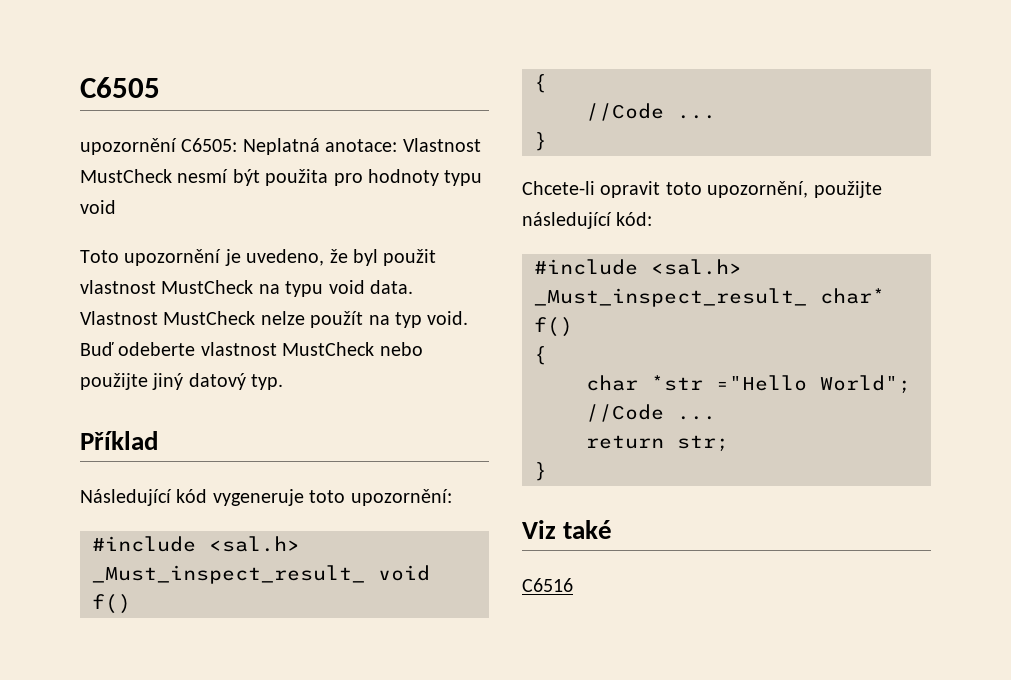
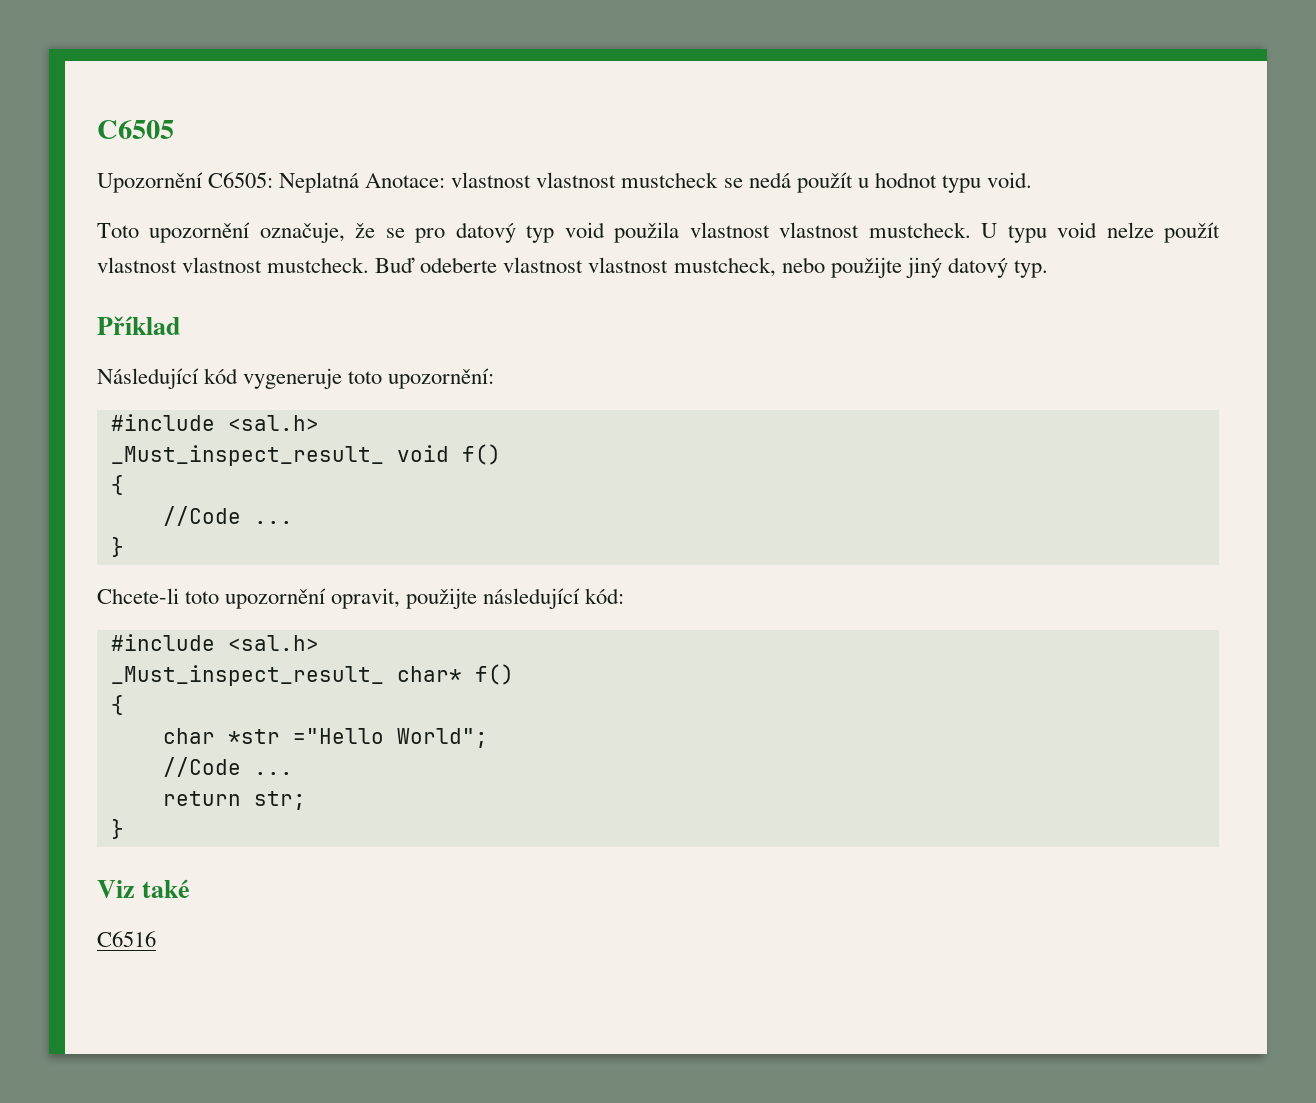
- upozornění C6505: Neplatná anotace: Vlastnost MustCheck nesmí být použita pro hodnoty typu void
- Toto upozornění je uvedeno, že byl použit vlastnost MustCheck na typu void data. Vlastnost MustCheck nelze použít na typ void.
+ Upozornění C6505: Neplatná Anotace: vlastnost vlastnost mustcheck se nedá použít u hodnot typu void.
+ Toto upozornění označuje, že se pro datový typ void použila vlastnost vlastnost mustcheck. U typu void nelze použít vlastnost vlastnost mustcheck.
- Buď odeberte vlastnost MustCheck nebo použijte jiný datový typ.
+ Buď odeberte vlastnost vlastnost mustcheck, nebo použijte jiný datový typ.
- Chcete-li opravit toto upozornění, použijte následující kód:
+ Chcete-li toto upozornění opravit, použijte následující kód:

